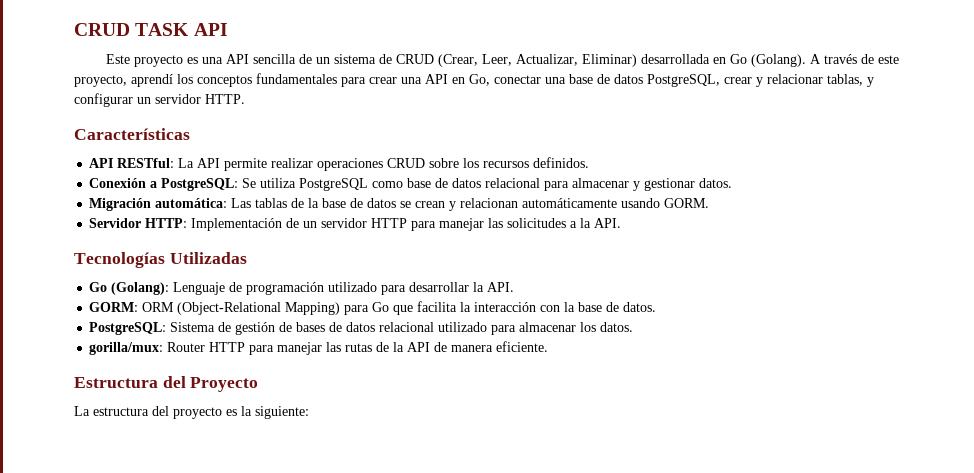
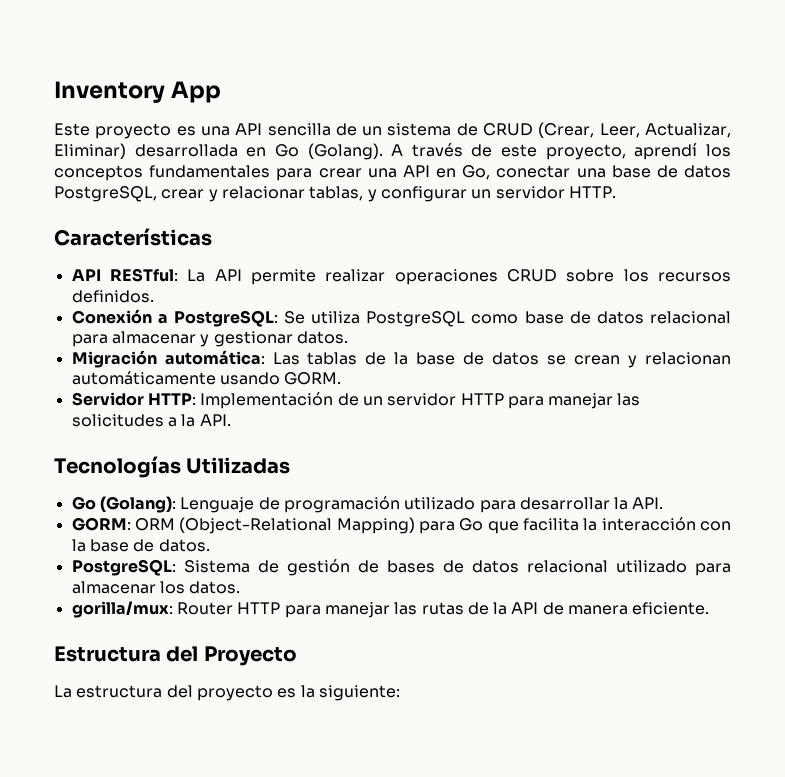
- CRUD TASK API
+ Inventory App

